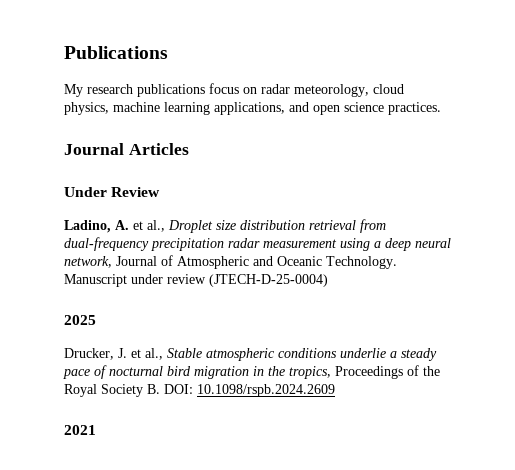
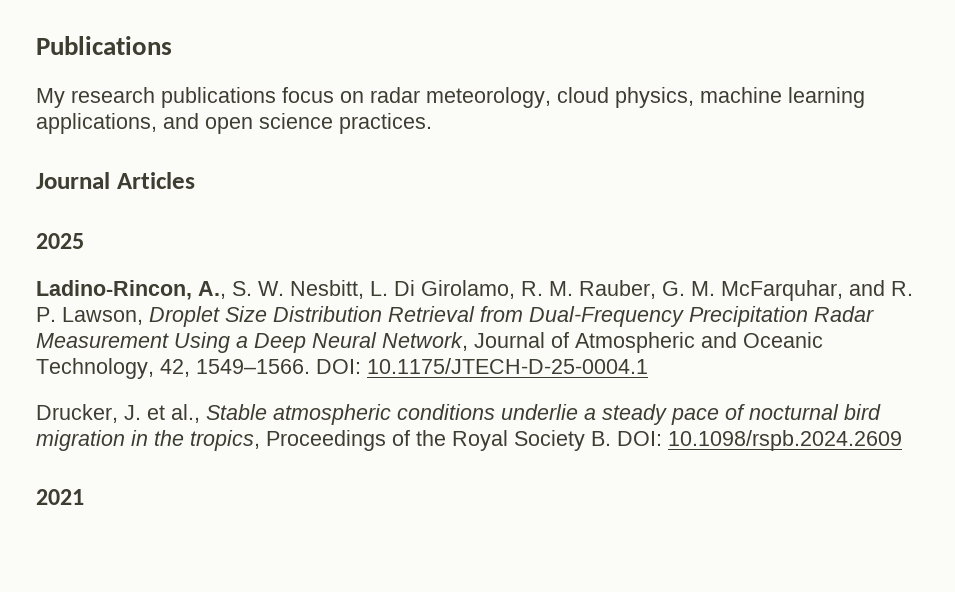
- Under Review
- Ladino, A. et al., Droplet size distribution retrieval from dual-frequency precipitation radar measurement using a deep neural network, Journal of Atmospheric and Oceanic Technology. Manuscript under review (JTECH-D-25-0004)
  2025
+ Ladino-Rincon, A., S. W. Nesbitt, L. Di Girolamo, R. M. Rauber, G. M. McFarquhar, and R. P. Lawson, Droplet Size Distribution Retrieval from Dual-Frequency Precipitation Radar Measurement Using a Deep Neural Network, Journal of Atmospheric and Oceanic Technology, 42, 1549–1566. DOI: 10.1175/JTECH-D-25-0004.1

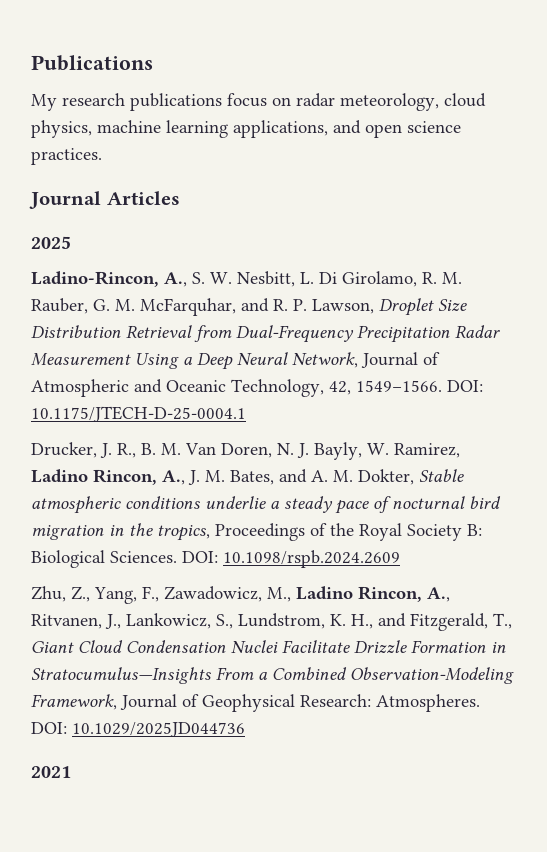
- Drucker, J. et al., Stable atmospheric conditions underlie a steady pace of nocturnal bird migration in the tropics, Proceedings of the Royal Society B. DOI: 10.1098/rspb.2024.2609
+ Drucker, J. R., B. M. Van Doren, N. J. Bayly, W. Ramirez, Ladino Rincon, A., J. M. Bates, and A. M. Dokter, Stable atmospheric conditions underlie a steady pace of nocturnal bird migration in the tropics, Proceedings of the Royal Society B: Biological Sciences. DOI: 10.1098/rspb.2024.2609
+ Zhu, Z., Yang, F., Zawadowicz, M., Ladino Rincon, A., Ritvanen, J., Lankowicz, S., Lundstrom, K. H., and Fitzgerald, T., Giant Cloud Condensation Nuclei Facilitate Drizzle Formation in Stratocumulus—Insights From a Combined Observation-Modeling Framework, Journal of Geophysical Research: Atmospheres. DOI: 10.1029/2025JD044736

